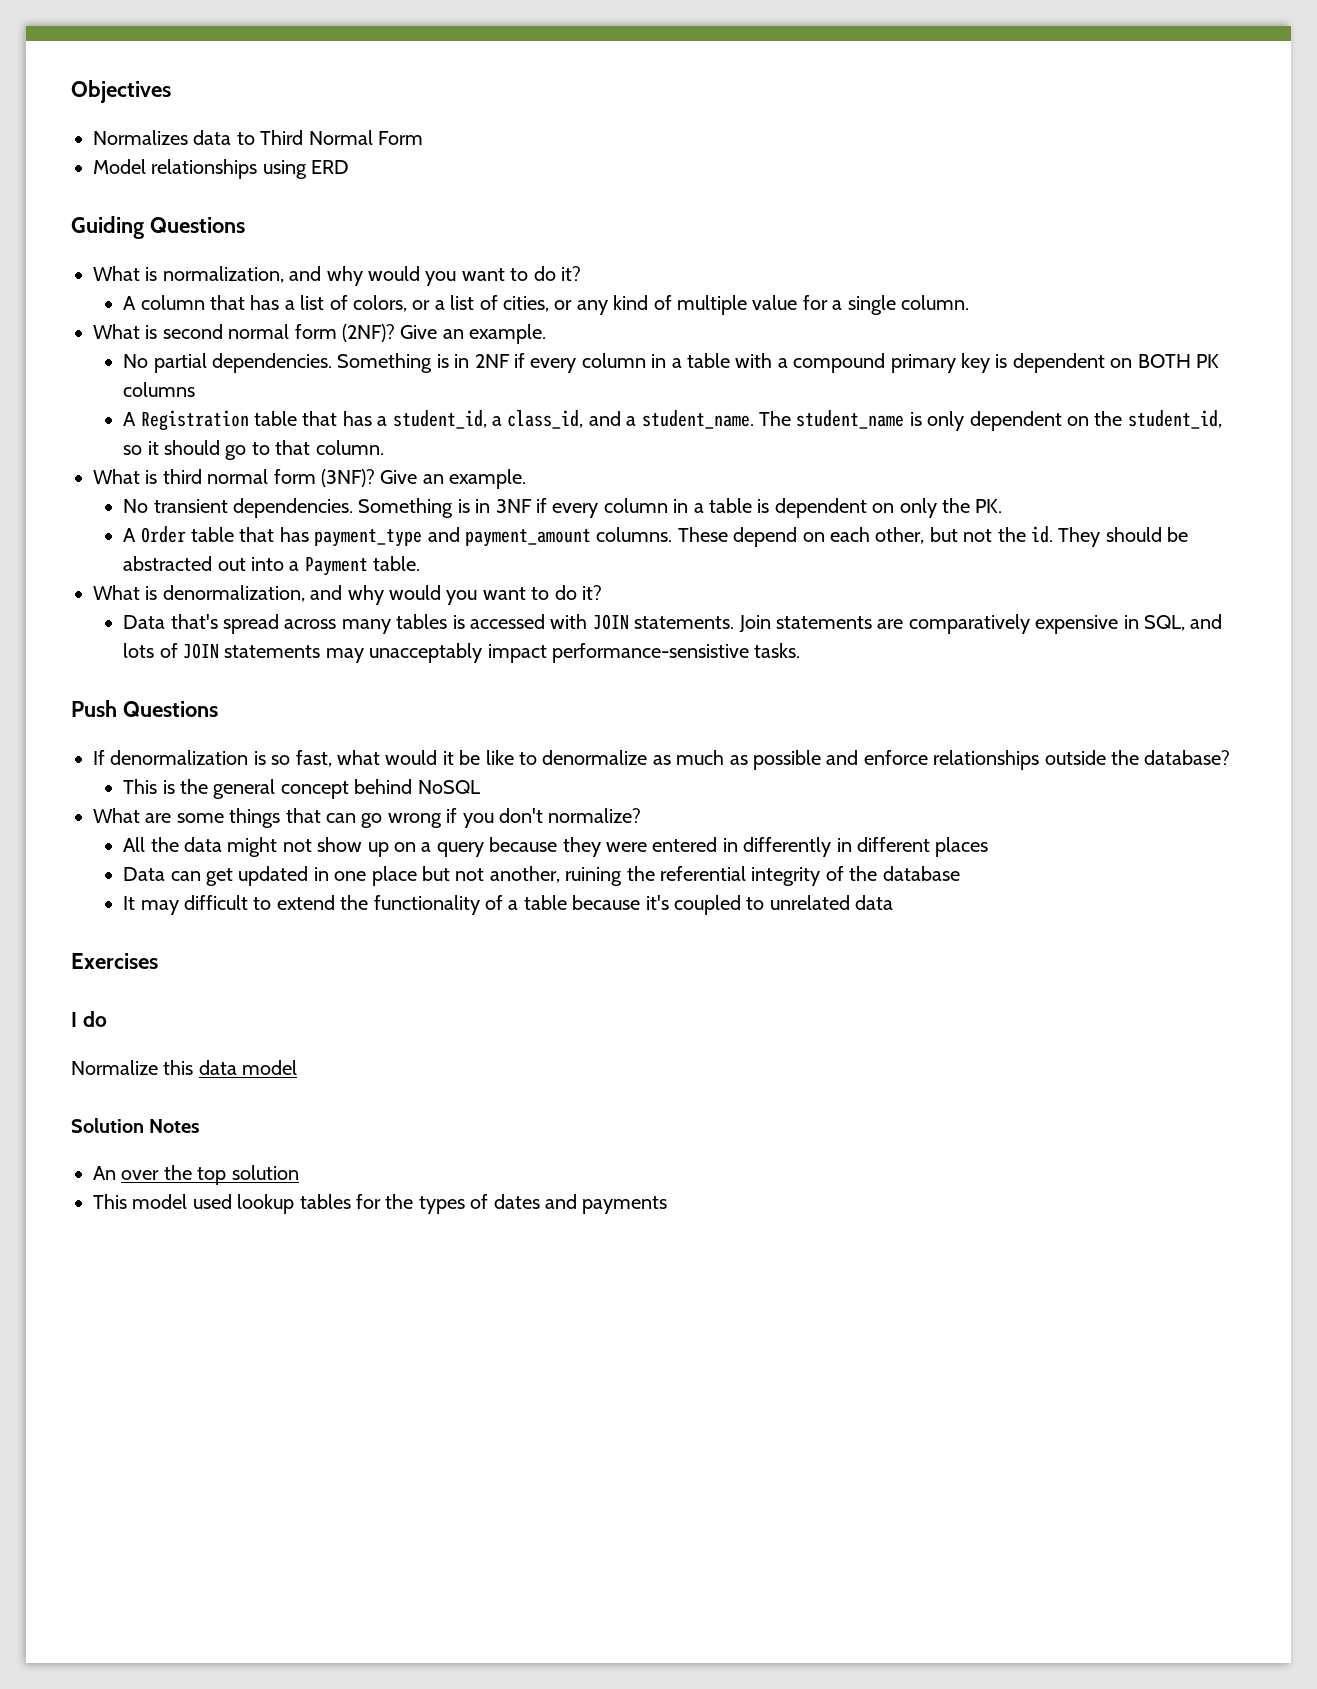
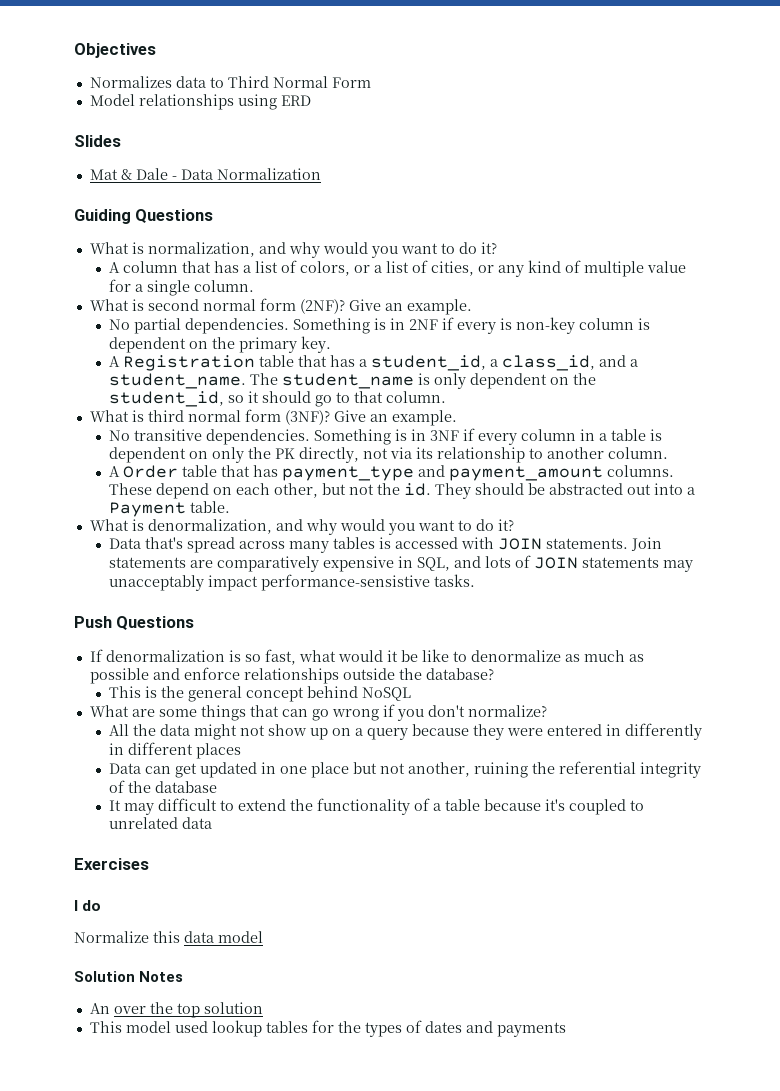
+ Slides
+ Mat & Dale - Data Normalization
- Something is in 2NF if every column in a table with a compound primary key is dependent on BOTH PK columns
+ Something is in 2NF if every is non-key column is dependent on the primary key.
- No transient dependencies.
+ No transitive dependencies.
- Something is in 3NF if every column in a table is dependent on only the PK.
+ Something is in 3NF if every column in a table is dependent on only the PK directly, not via its relationship to another column.

